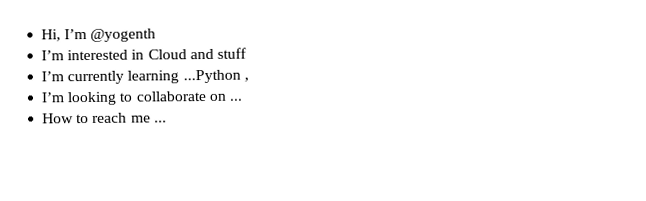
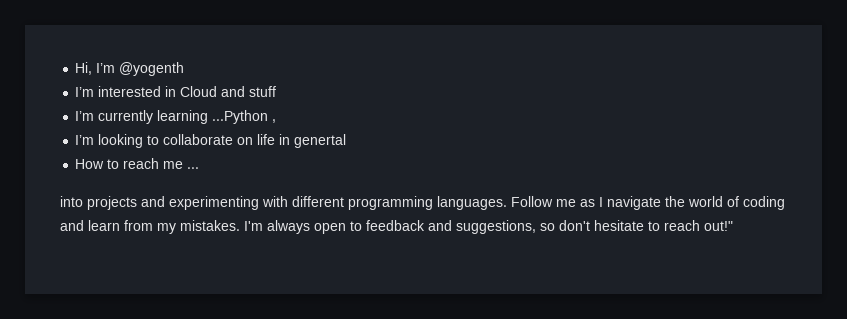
- I’m looking to collaborate on ...
+ I’m looking to collaborate on life in genertal
+ into projects and experimenting with different programming languages. Follow me as I navigate the world of coding and learn from my mistakes. I'm always open to feedback and suggestions, so don't hesitate to reach out!"

